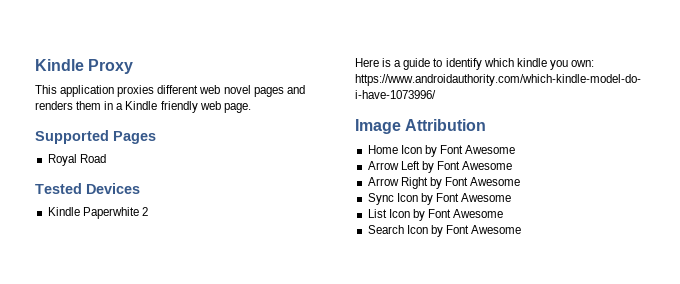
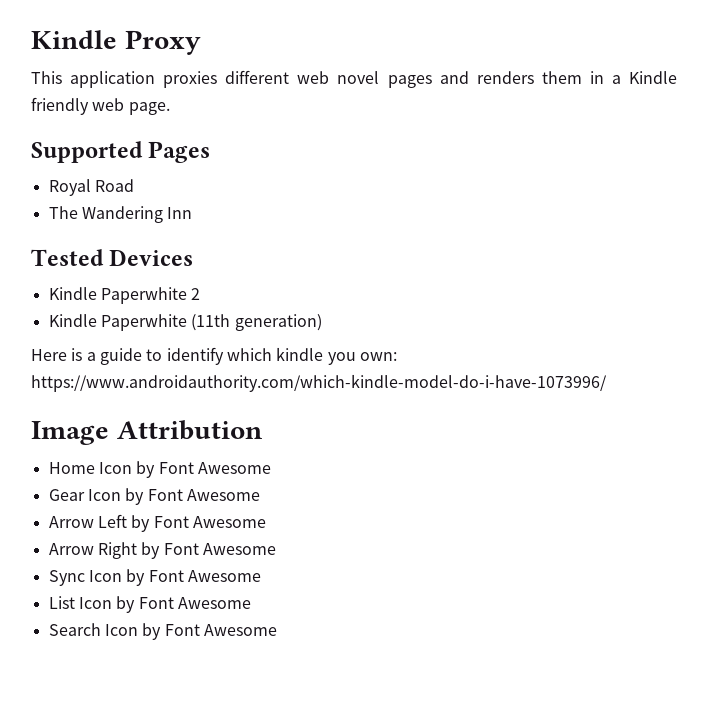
+ The Wandering Inn
+ Kindle Paperwhite (11th generation)
+ Gear Icon by Font Awesome

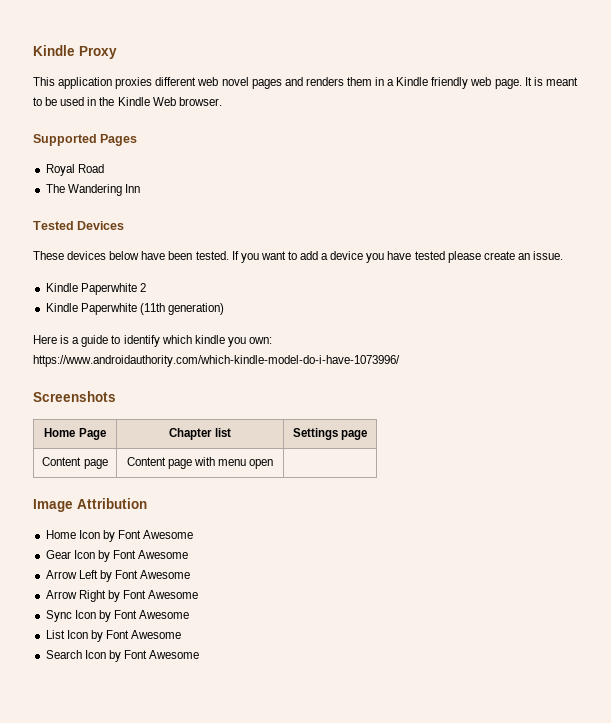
+ It is meant to be used in the Kindle Web browser.
+ These devices below have been tested. If you want to add a device you have tested please create an issue.
+ Screenshots
+ Home Page | Chapter list | Settings page
+ Content page | Content page with menu open |

